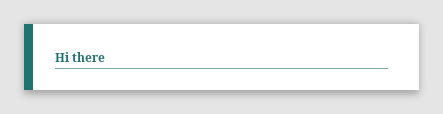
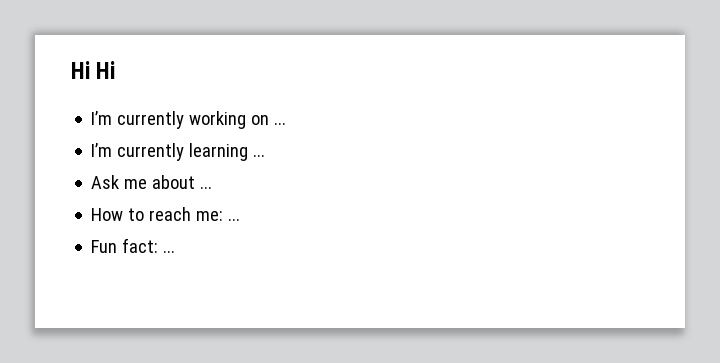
- Hi there
+ Hi Hi
+ I’m currently working on ...
+ I’m currently learning ...
+ Ask me about ...
+ How to reach me: ...
+ Fun fact: ...

